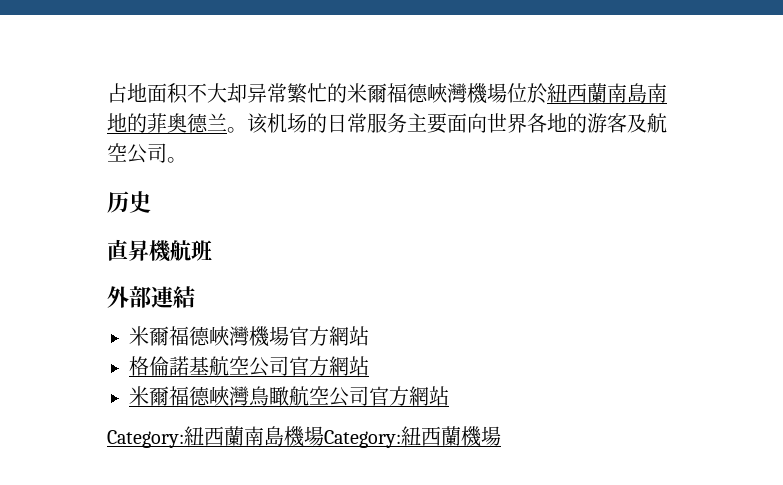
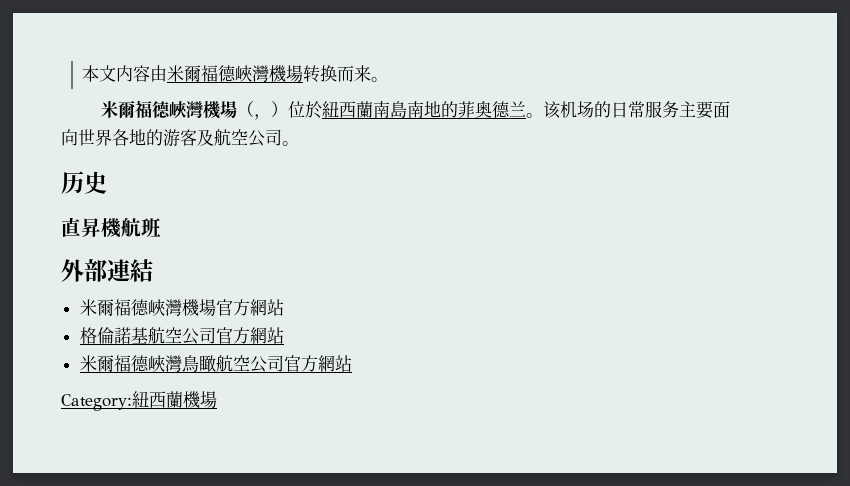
- 占地面积不大却异常繁忙的米爾福德峽灣機場位於紐西蘭南島南地的菲奥德兰。
+ 本文内容由米爾福德峽灣機場转换而来。
+ 米爾福德峽灣機場（，）位於紐西蘭南島南地的菲奥德兰。
- Category:紐西蘭南島機場Category:紐西蘭機場
+ Category:紐西蘭機場

